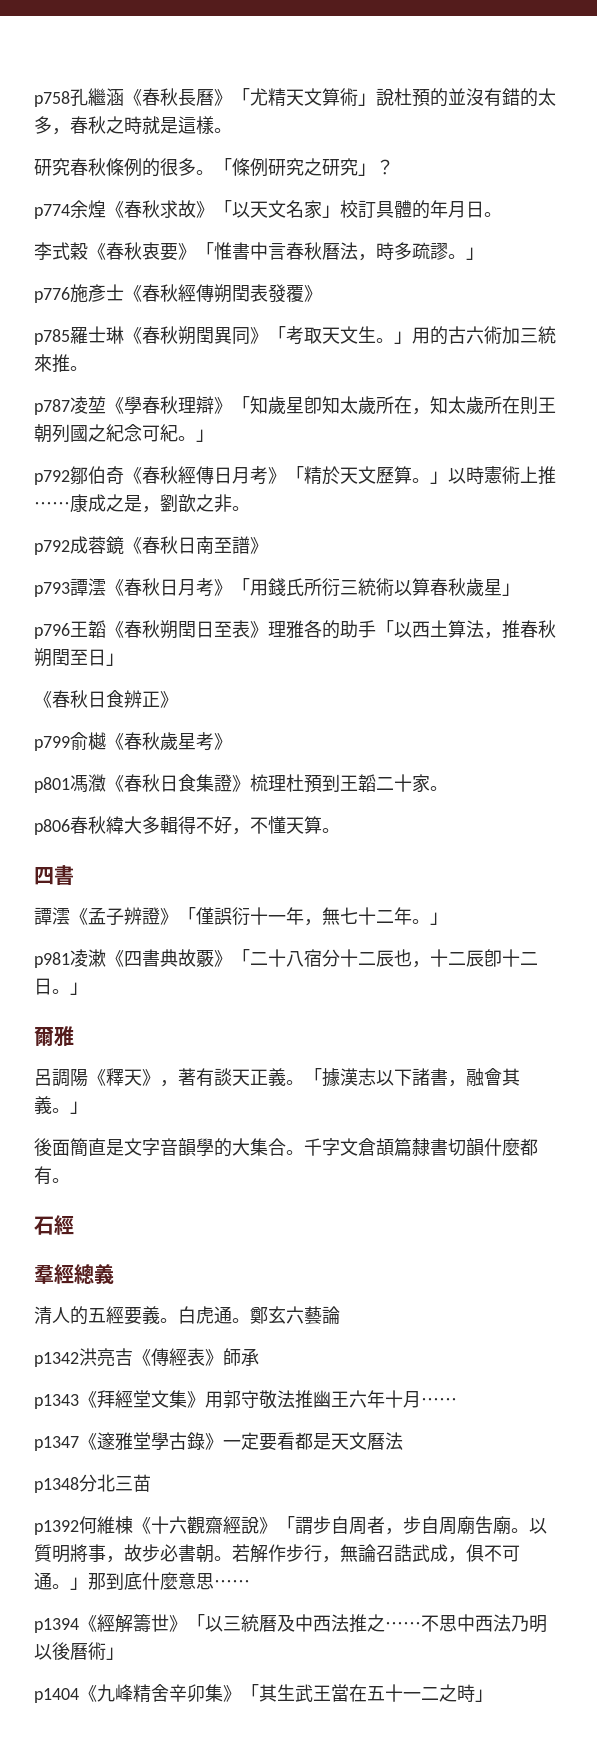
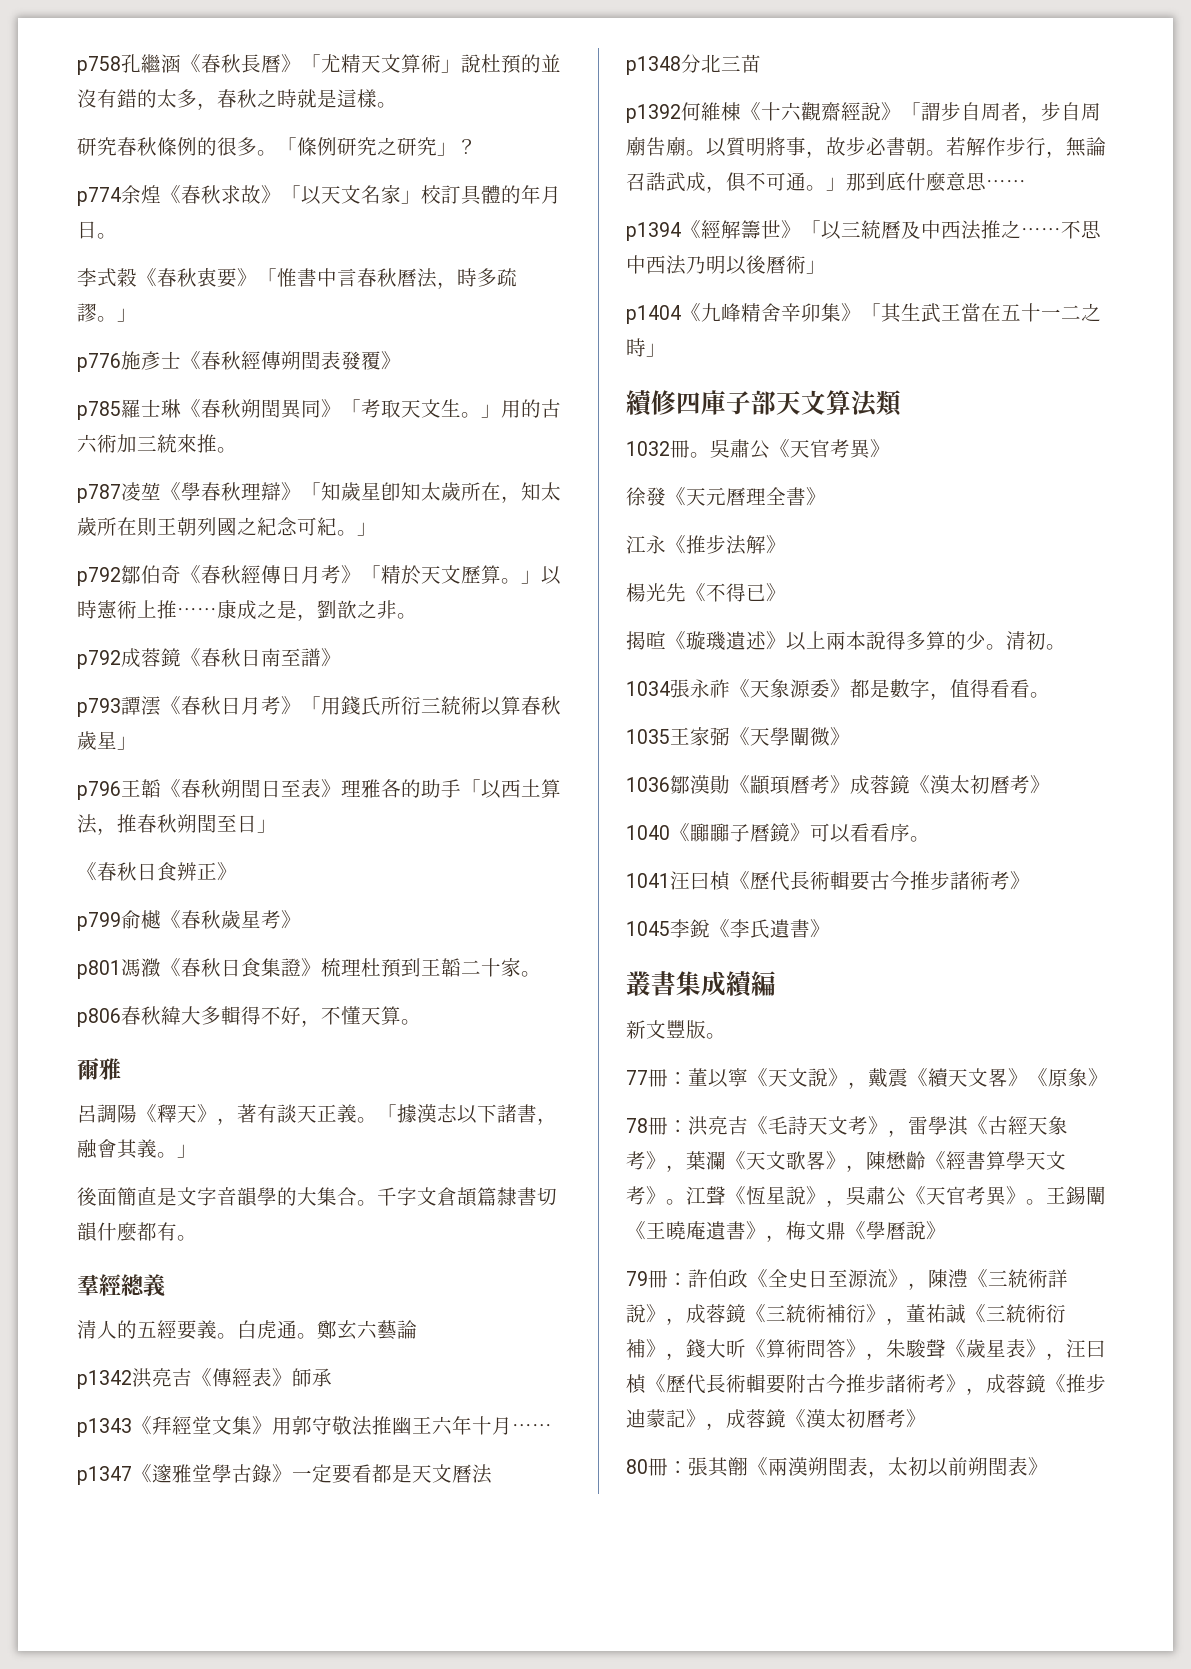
  p806春秋緯大多輯得不好，不懂天算。
- 四書
- 譚澐《孟子辨證》「僅誤衍十一年，無七十二年。」
- p981凌漱《四書典故覈》「二十八宿分十二辰也，十二辰卽十二日。」
- 石經
+ 續修四庫子部天文算法類
+ 1032冊。吳肅公《天官考異》
+ 徐發《天元曆理全書》
+ 江永《推步法解》
+ 楊光先《不得已》
+ 揭暄《璇璣遺述》以上兩本說得多算的少。清初。
+ 1034張永祚《天象源委》都是數字，值得看看。
+ 1035王家弼《天學闡微》
+ 1036鄒漢勛《顓頊曆考》成蓉鏡《漢太初曆考》
+ 1040《嚻嚻子曆鏡》可以看看序。
+ 1041汪曰楨《歷代長術輯要古今推步諸術考》
+ 1045李銳《李氏遺書》
+ 叢書集成續編
+ 新文豐版。
+ 77冊：董以寧《天文說》，戴震《續天文畧》《原象》
+ 78冊：洪亮吉《毛詩天文考》，雷學淇《古經天象考》，葉瀾《天文歌畧》，陳懋齡《經書算學天文考》。江聲《恆星說》，吳肅公《天官考異》。王錫闡《王曉庵遺書》，梅文鼎《學曆說》
+ 79冊：許伯政《全史日至源流》，陳澧《三統術詳說》，成蓉鏡《三統術補衍》，董祐誠《三統術衍補》，錢大昕《算術問答》，朱駿聲《歲星表》，汪曰楨《歷代長術輯要附古今推步諸術考》，成蓉鏡《推步迪蒙記》，成蓉鏡《漢太初曆考》
+ 80冊：張其䎖《兩漢朔閏表，太初以前朔閏表》

